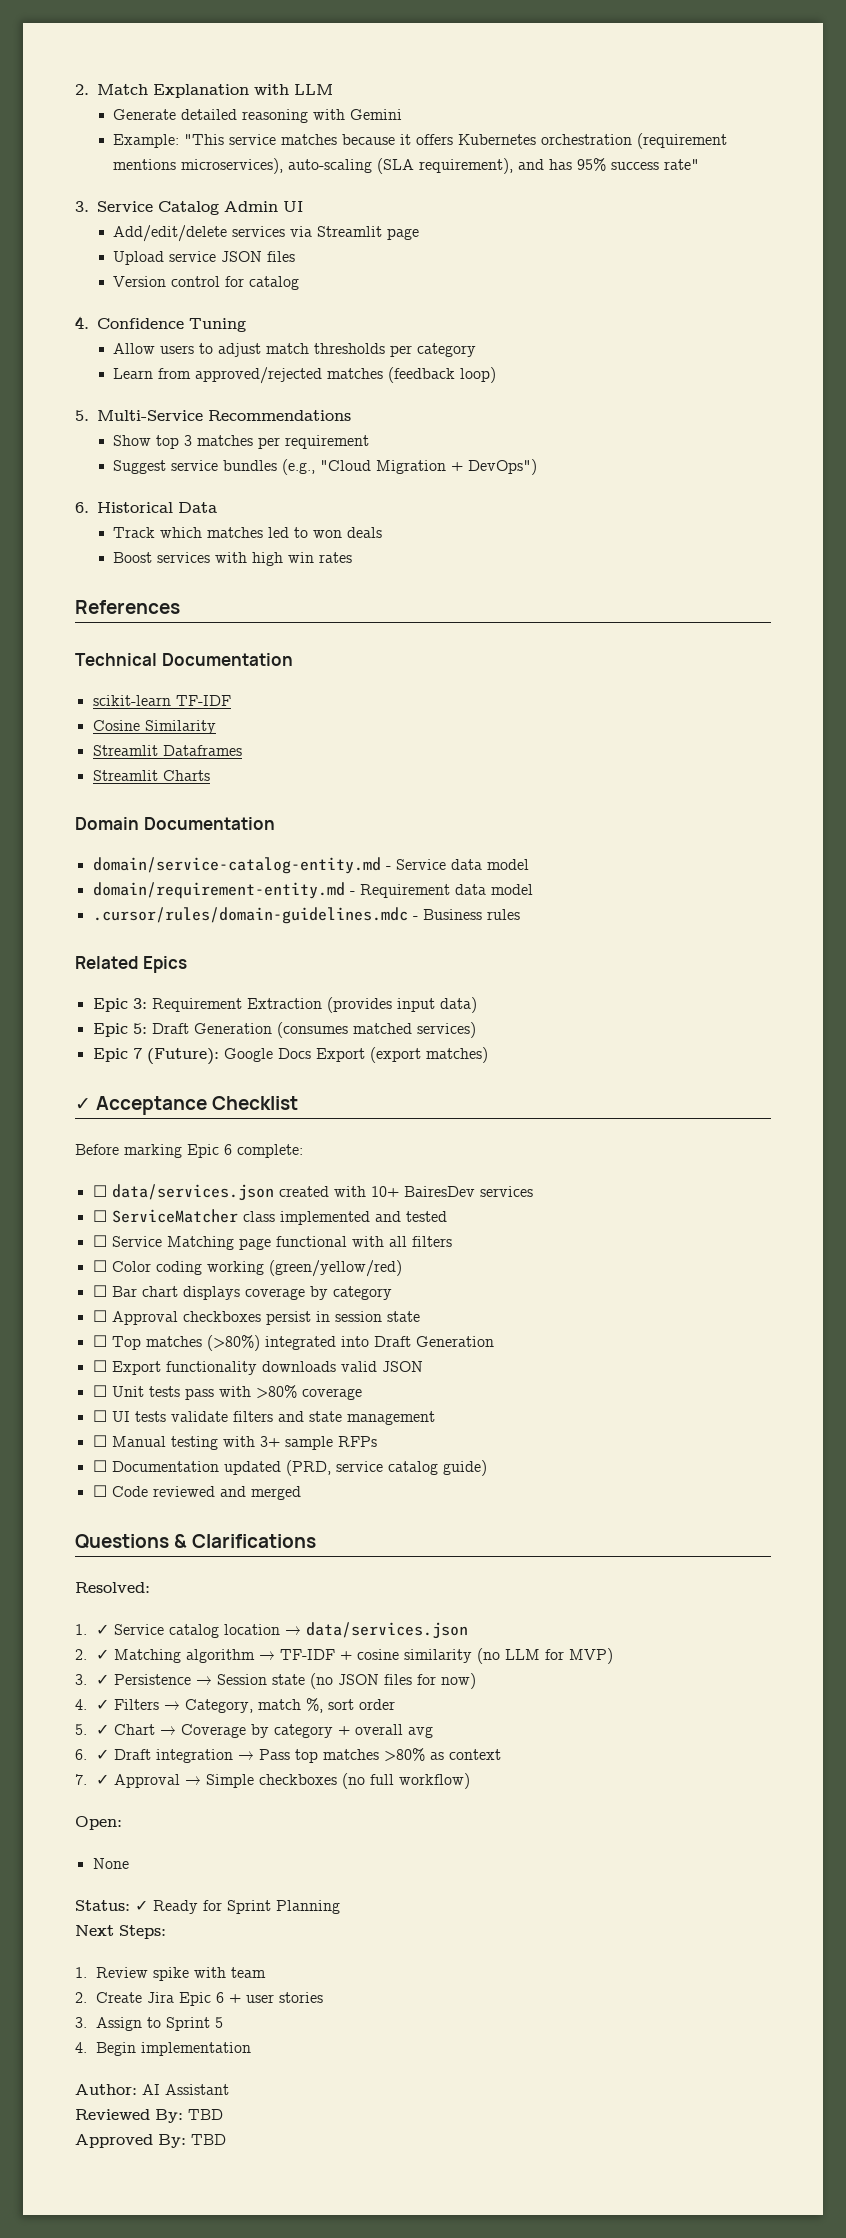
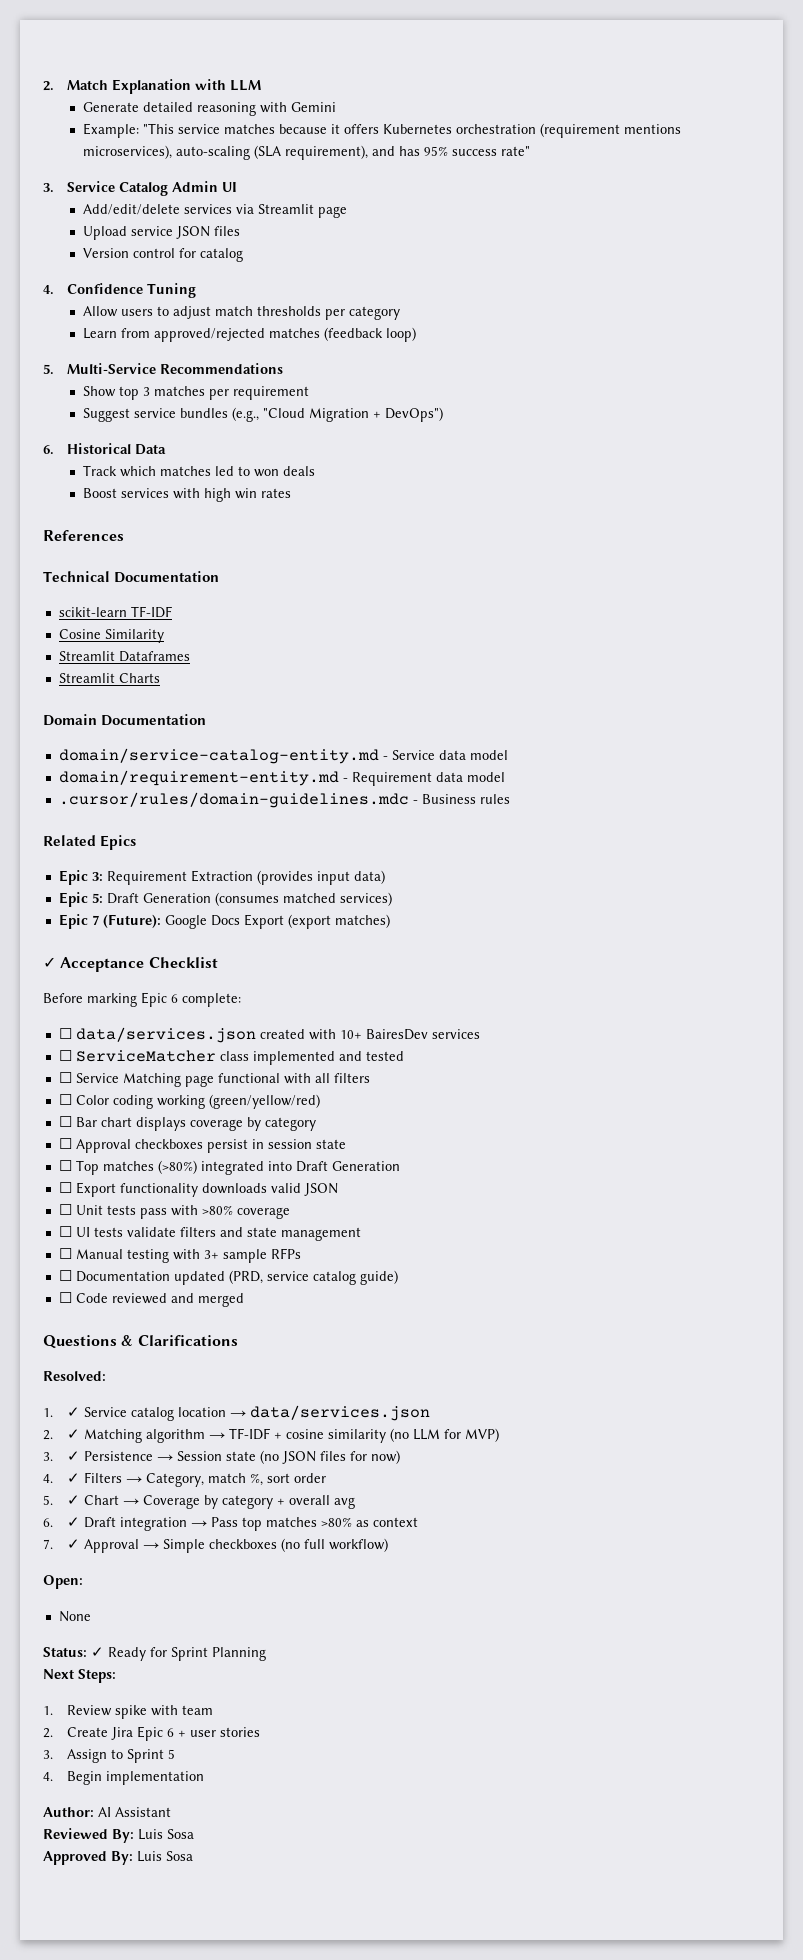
- Reviewed By: TBD
+ Reviewed By: Luis Sosa
- Approved By: TBD
+ Approved By: Luis Sosa

